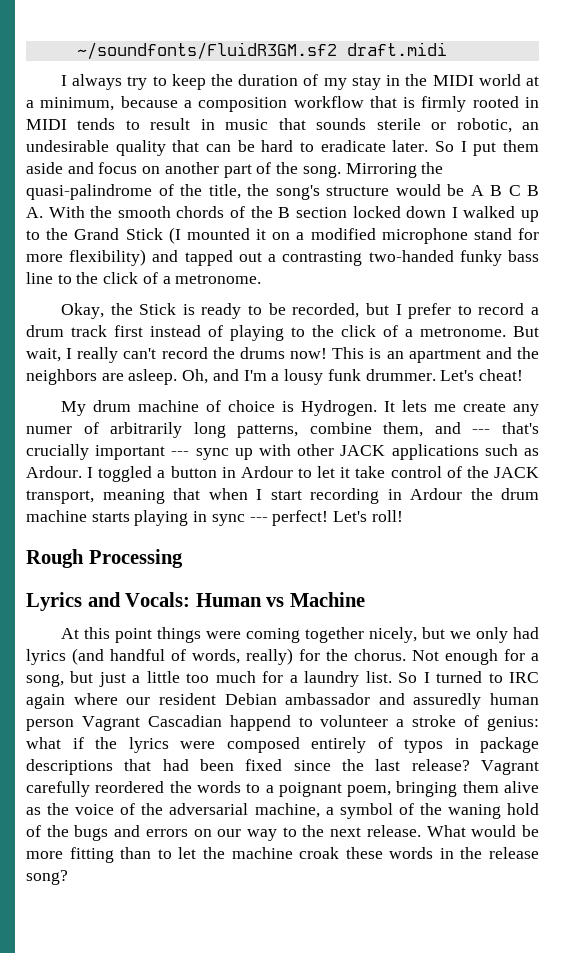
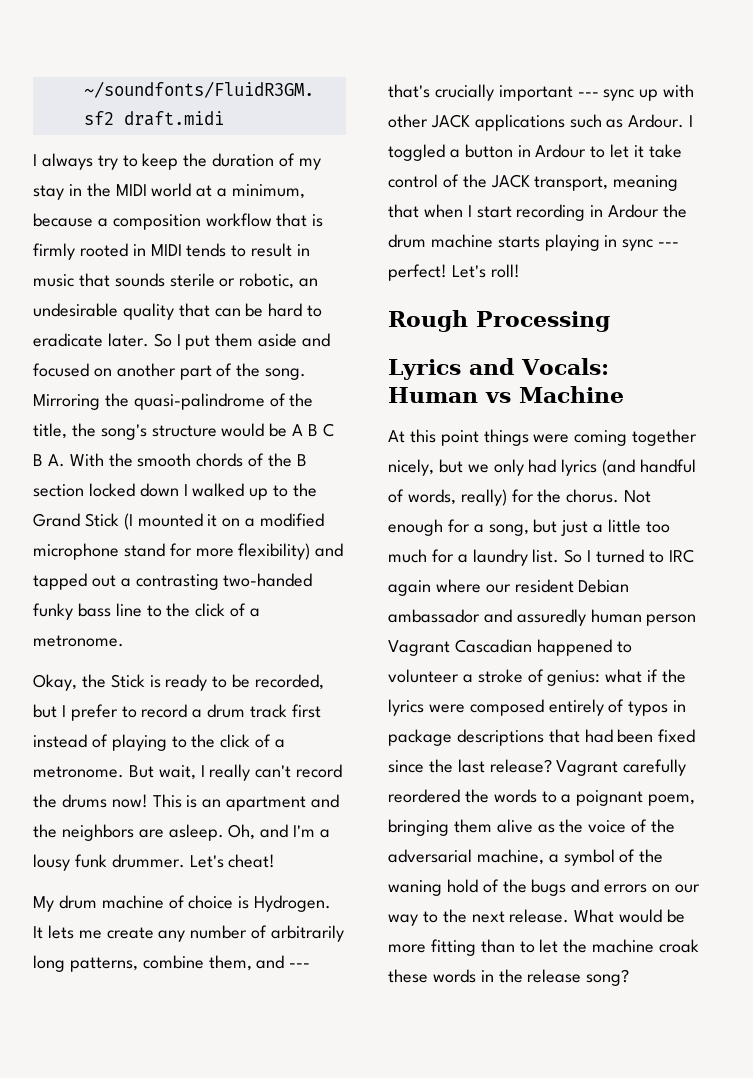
- So I put them aside and focus on another part of the song.
+ So I put them aside and focused on another part of the song.
- It lets me create any numer of arbitrarily long patterns, combine them, and --- that's crucially important --- sync up with other JACK applications such as Ardour.
+ It lets me create any number of arbitrarily long patterns, combine them, and --- that's crucially important --- sync up with other JACK applications such as Ardour.
- So I turned to IRC again where our resident Debian ambassador and assuredly human person Vagrant Cascadian happend to volunteer a stroke of genius: what if the lyrics were composed entirely of typos in package descriptions that had been fixed since the last release?
+ So I turned to IRC again where our resident Debian ambassador and assuredly human person Vagrant Cascadian happened to volunteer a stroke of genius: what if the lyrics were composed entirely of typos in package descriptions that had been fixed since the last release?

